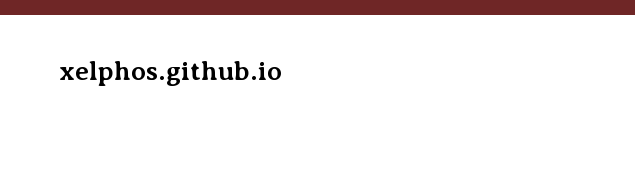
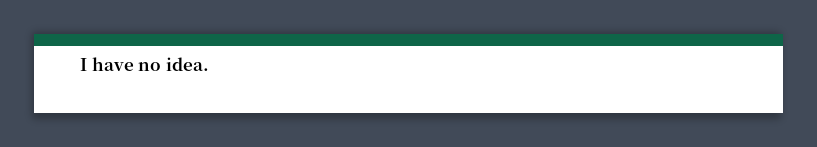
- xelphos.github.io
+ I have no idea.

